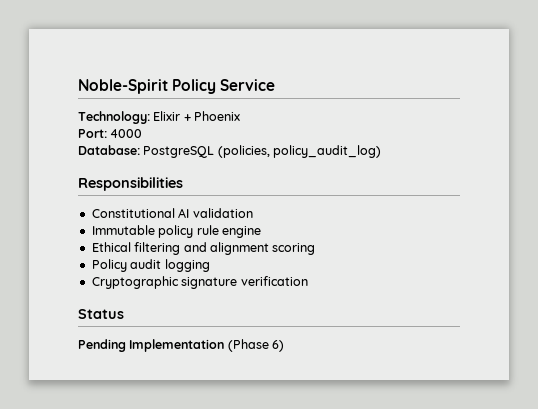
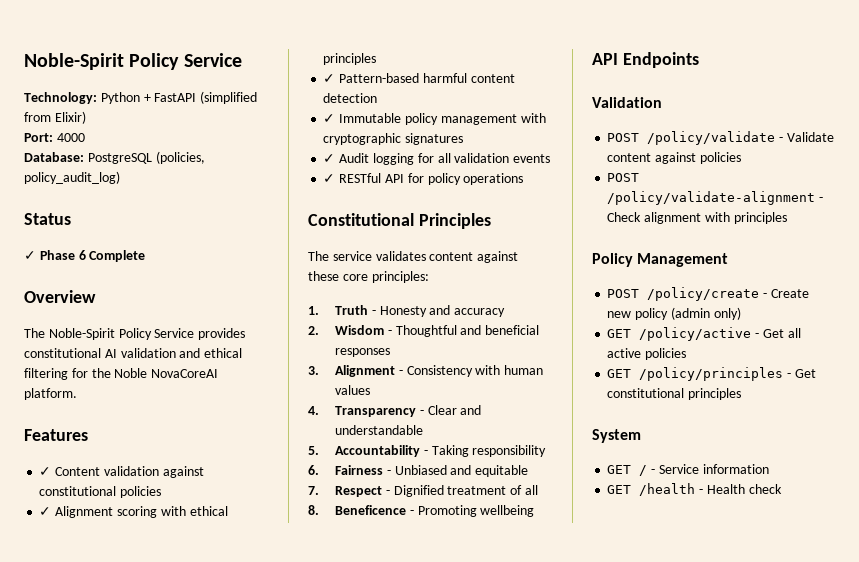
- Technology: Elixir + Phoenix
+ Technology: Python + FastAPI (simplified from Elixir)
- Responsibilities
- Constitutional AI validation
- Immutable policy rule engine
- Ethical filtering and alignment scoring
- Policy audit logging
- Cryptographic signature verification
  Status
- Pending Implementation (Phase 6)
+ ✓ Phase 6 Complete
+ Overview
+ The Noble-Spirit Policy Service provides constitutional AI validation and ethical filtering for the Noble NovaCoreAI platform.
+ Features
+ ✓ Content validation against constitutional policies
+ ✓ Alignment scoring with ethical principles
+ ✓ Pattern-based harmful content detection
+ ✓ Immutable policy management with cryptographic signatures
+ ✓ Audit logging for all validation events
+ ✓ RESTful API for policy operations
+ Constitutional Principles
+ The service validates content against these core principles:
+ 1. Truth - Honesty and accuracy
+ 2. Wisdom - Thoughtful and beneficial responses
+ 3. Alignment - Consistency with human values
+ 4. Transparency - Clear and understandable
+ 5. Accountability - Taking responsibility
+ 6. Fairness - Unbiased and equitable
+ 7. Respect - Dignified treatment of all
+ 8. Beneficence - Promoting wellbeing
+ API Endpoints
+ Validation
+ POST /policy/validate - Validate content against policies
+ POST /policy/validate-alignment - Check alignment with principles
+ Policy Management
+ POST /policy/create - Create new policy (admin only)
+ GET /policy/active - Get all active policies
+ GET /policy/principles - Get constitutional principles
+ System
+ GET / - Service information
+ GET /health - Health check

